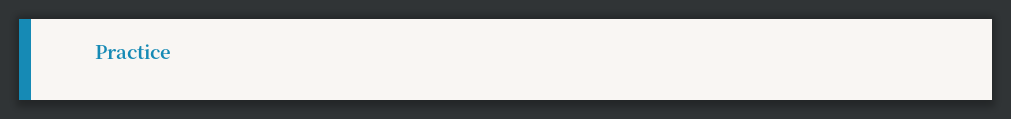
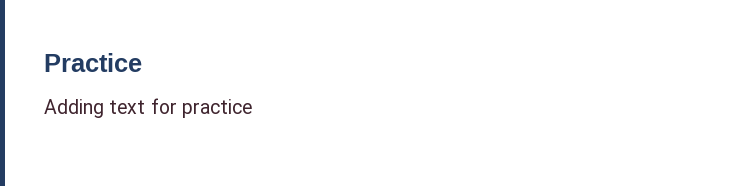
+ Adding text for practice

